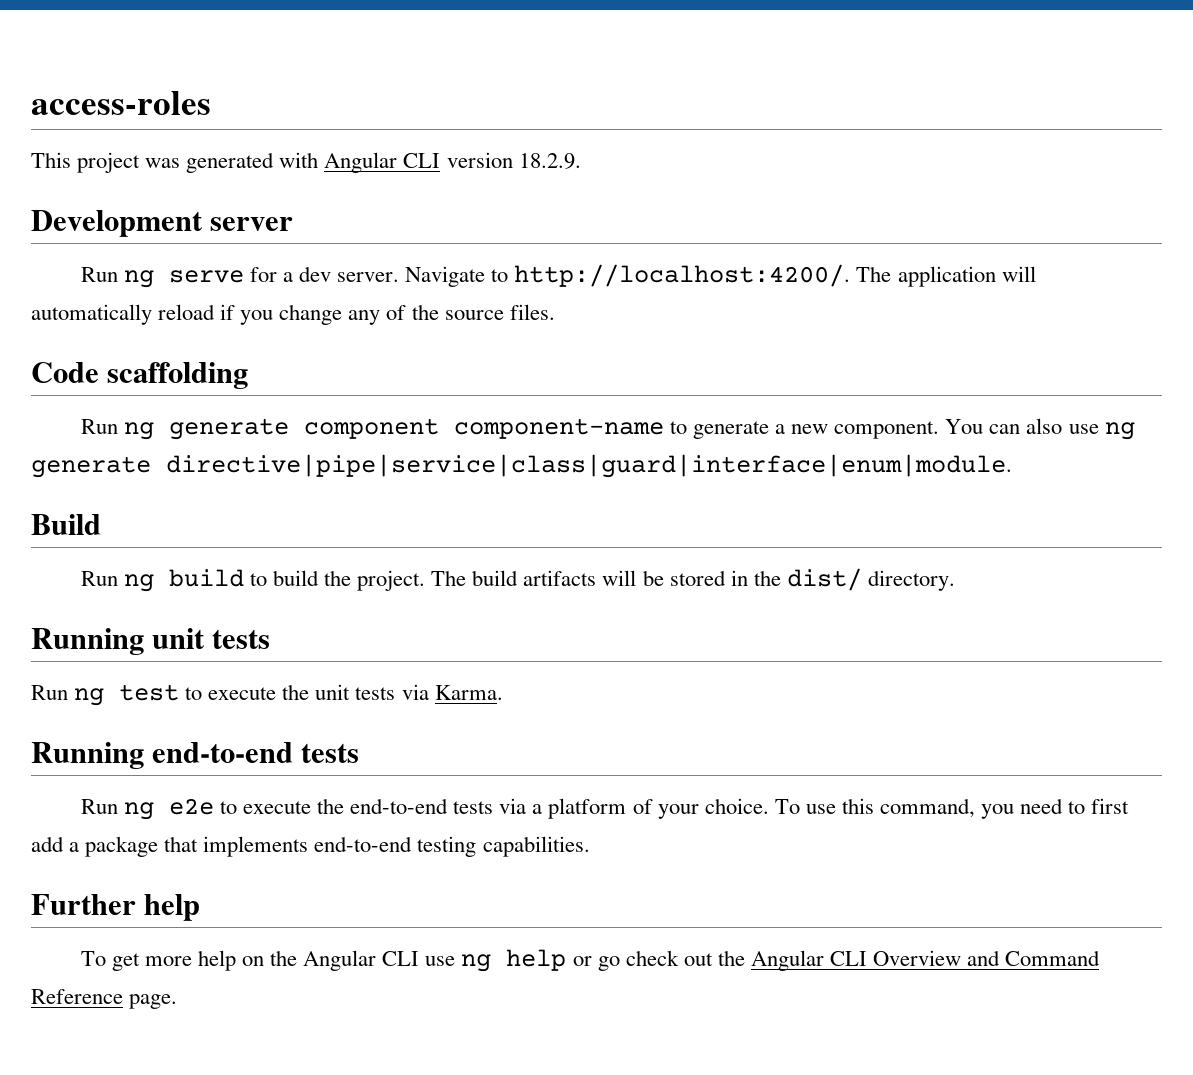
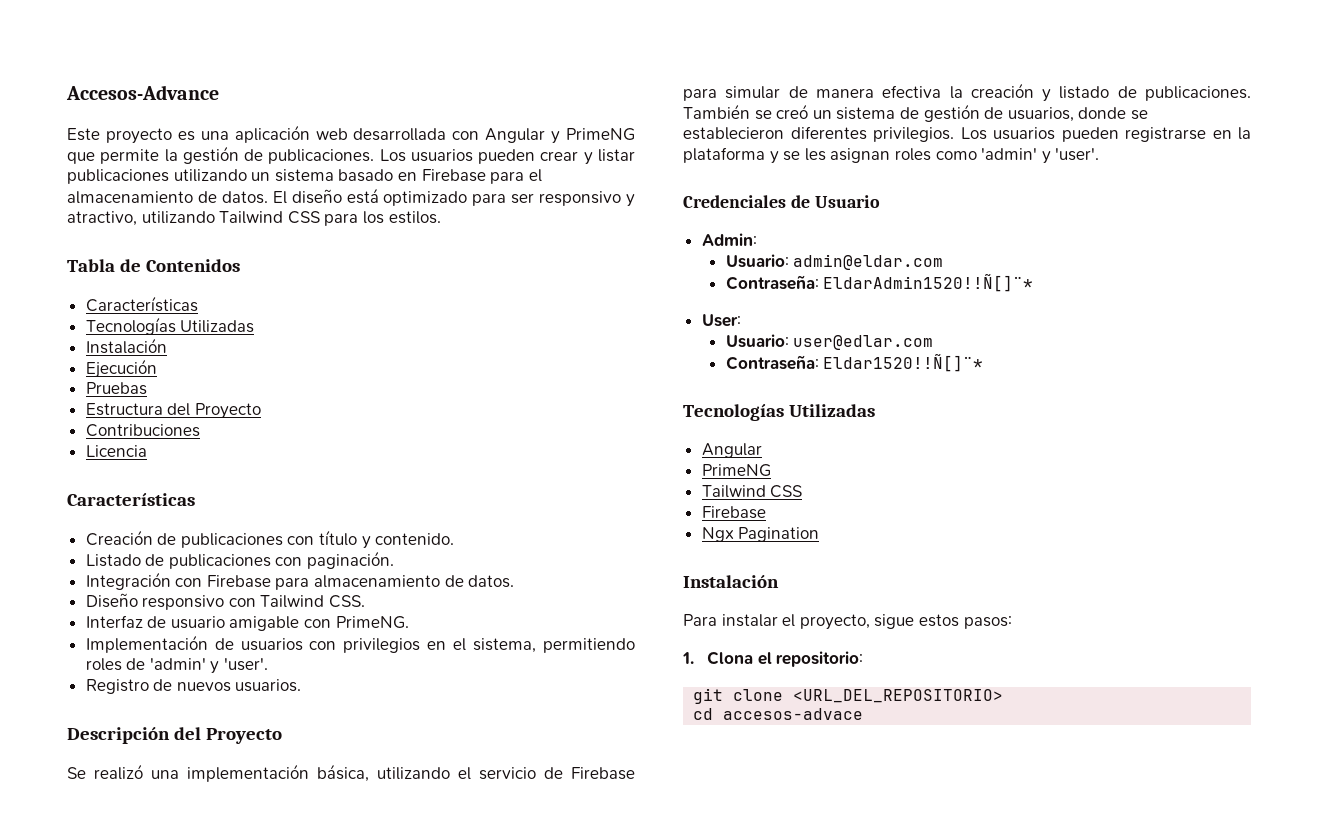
- access-roles
- This project was generated with Angular CLI version 18.2.9.
- Development server
- Run ng serve for a dev server. Navigate to http://localhost:4200/. The application will automatically reload if you change any of the source files.
- Code scaffolding
- Run ng generate component component-name to generate a new component. You can also use ng generate directive|pipe|service|class|guard|interface|enum|module.
- Build
- Run ng build to build the project. The build artifacts will be stored in the dist/ directory.
- Running unit tests
- Run ng test to execute the unit tests via Karma.
- Running end-to-end tests
- Run ng e2e to execute the end-to-end tests via a platform of your choice. To use this command, you need to first add a package that implements end-to-end testing capabilities.
- Further help
- To get more help on the Angular CLI use ng help or go check out the Angular CLI Overview and Command Reference page.
+ Accesos-Advance
+ Este proyecto es una aplicación web desarrollada con Angular y PrimeNG que permite la gestión de publicaciones. Los usuarios pueden crear y listar publicaciones utilizando un sistema basado en Firebase para el almacenamiento de datos. El diseño está optimizado para ser responsivo y atractivo, utilizando Tailwind CSS para los estilos.
+ Tabla de Contenidos
+ Características
+ Tecnologías Utilizadas
+ Instalación
+ Ejecución
+ Pruebas
+ Estructura del Proyecto
+ Contribuciones
+ Licencia
+ Características
+ Creación de publicaciones con título y contenido.
+ Listado de publicaciones con paginación.
+ Integración con Firebase para almacenamiento de datos.
+ Diseño responsivo con Tailwind CSS.
+ Interfaz de usuario amigable con PrimeNG.
+ Implementación de usuarios con privilegios en el sistema, permitiendo roles de 'admin' y 'user'.
+ Registro de nuevos usuarios.
+ Descripción del Proyecto
+ Se realizó una implementación básica, utilizando el servicio de Firebase para simular de manera efectiva la creación y listado de publicaciones. También se creó un sistema de gestión de usuarios, donde se establecieron diferentes privilegios. Los usuarios pueden registrarse en la plataforma y se les asignan roles como 'admin' y 'user'.
+ Credenciales de Usuario
+ Admin:
+ Usuario: admin@eldar.com
+ Contraseña: EldarAdmin1520!!Ñ[]¨*
+ User:
+ Usuario: user@edlar.com
+ Contraseña: Eldar1520!!Ñ[]¨*
+ Tecnologías Utilizadas
+ Angular
+ PrimeNG
+ Tailwind CSS
+ Firebase
+ Ngx Pagination
+ Instalación
+ Para instalar el proyecto, sigue estos pasos:
+ 1. Clona el repositorio:
+ git clone <URL_DEL_REPOSITORIO>
+ cd accesos-advace

